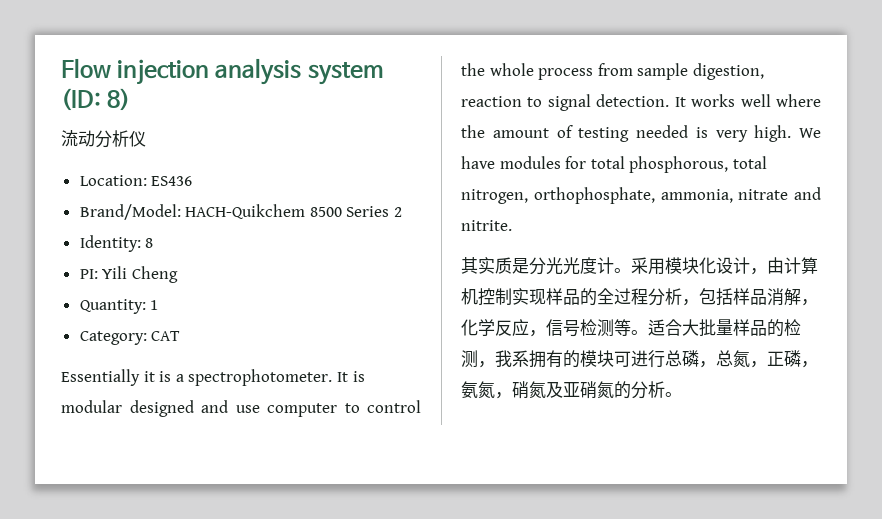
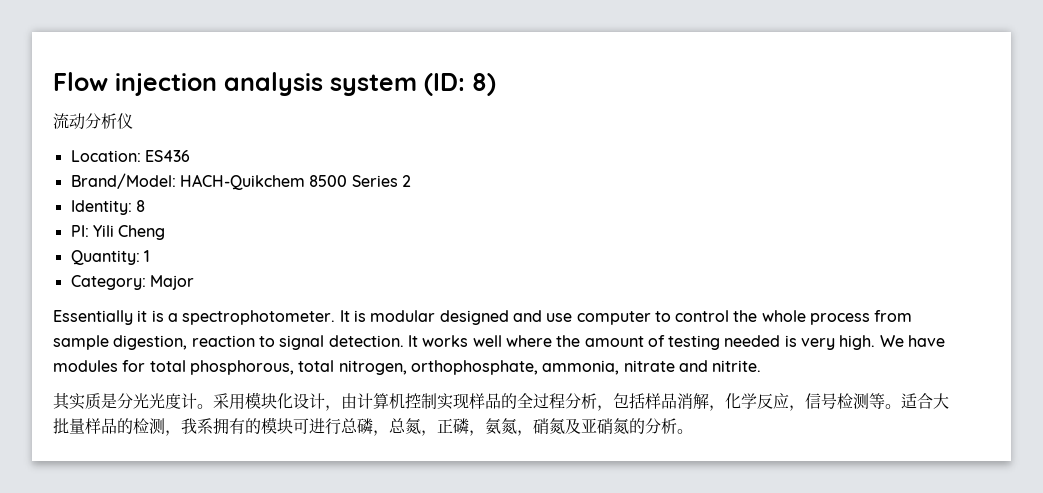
- Category: CAT
+ Category: Major

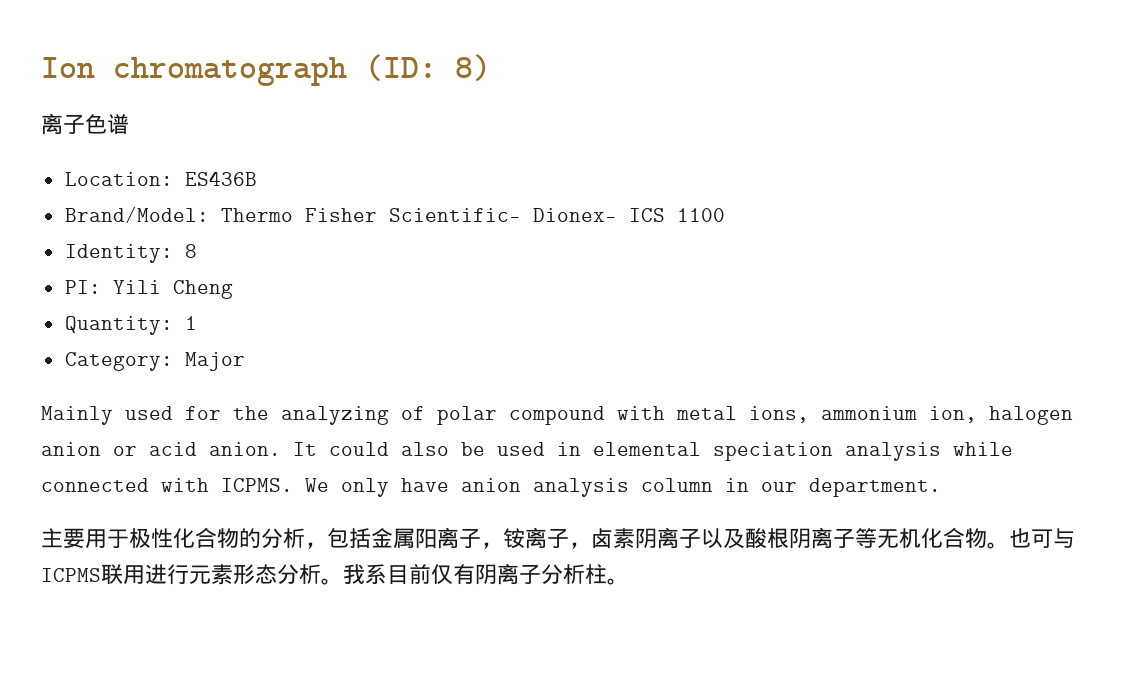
- Flow injection analysis system (ID: 8)
+ Ion chromatograph (ID: 8)
- 流动分析仪
+ 离子色谱
- Location: ES436
+ Location: ES436B
- Brand/Model: HACH-Quikchem 8500 Series 2
+ Brand/Model: Thermo Fisher Scientific- Dionex- ICS 1100
- Essentially it is a spectrophotometer. It is modular designed and use computer to control the whole process from sample digestion, reaction to signal detection. It works well where the amount of testing needed is very high. We have modules for total phosphorous, total nitrogen, orthophosphate, ammonia, nitrate and nitrite.
- 其实质是分光光度计。采用模块化设计，由计算机控制实现样品的全过程分析，包括样品消解，化学反应，信号检测等。适合大批量样品的检测，我系拥有的模块可进行总磷，总氮，正磷，氨氮，硝氮及亚硝氮的分析。
+ Mainly used for the analyzing of polar compound with metal ions, ammonium ion, halogen anion or acid anion. It could also be used in elemental speciation analysis while connected with ICPMS. We only have anion analysis column in our department.
+ 主要用于极性化合物的分析，包括金属阳离子，铵离子，卤素阴离子以及酸根阴离子等无机化合物。也可与ICPMS联用进行元素形态分析。我系目前仅有阴离子分析柱。

